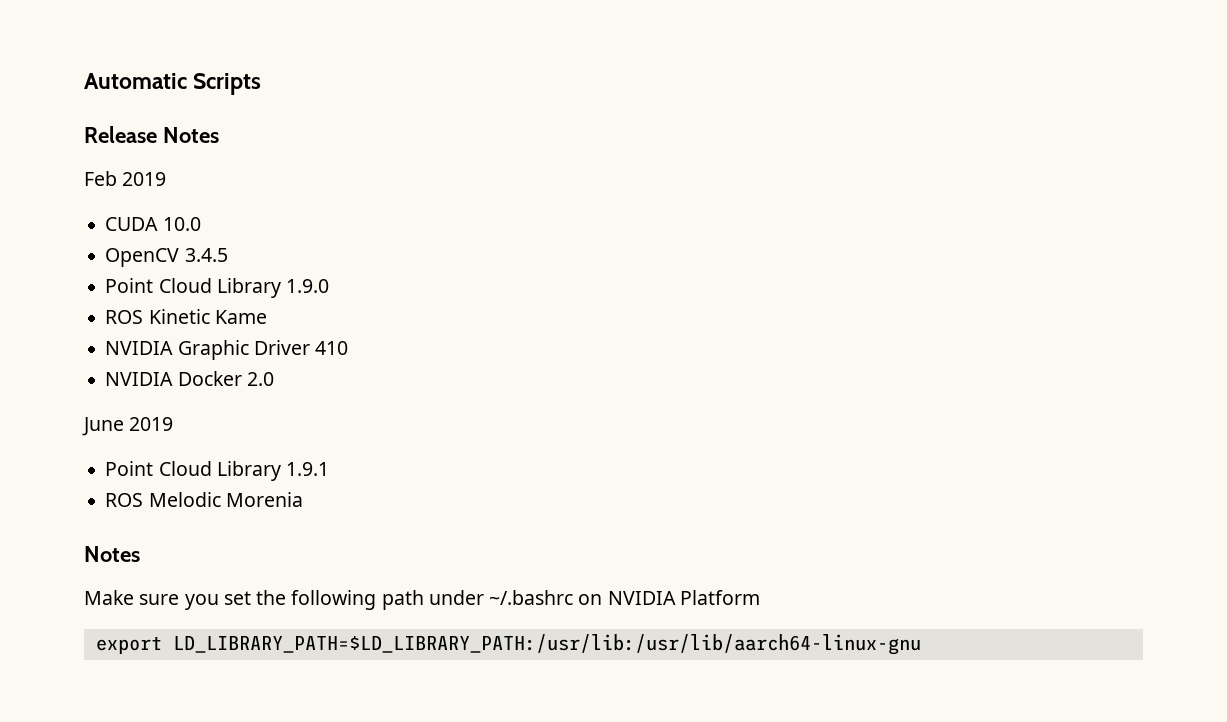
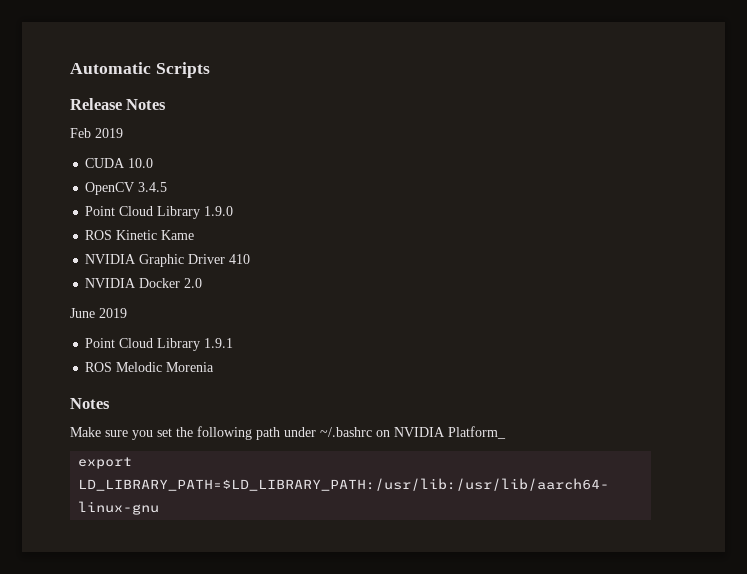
- Make sure you set the following path under ~/.bashrc on NVIDIA Platform
+ Make sure you set the following path under ~/.bashrc on NVIDIA Platform_

